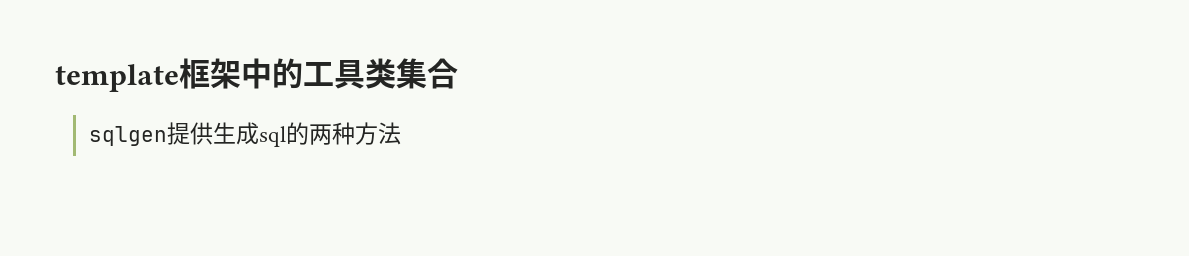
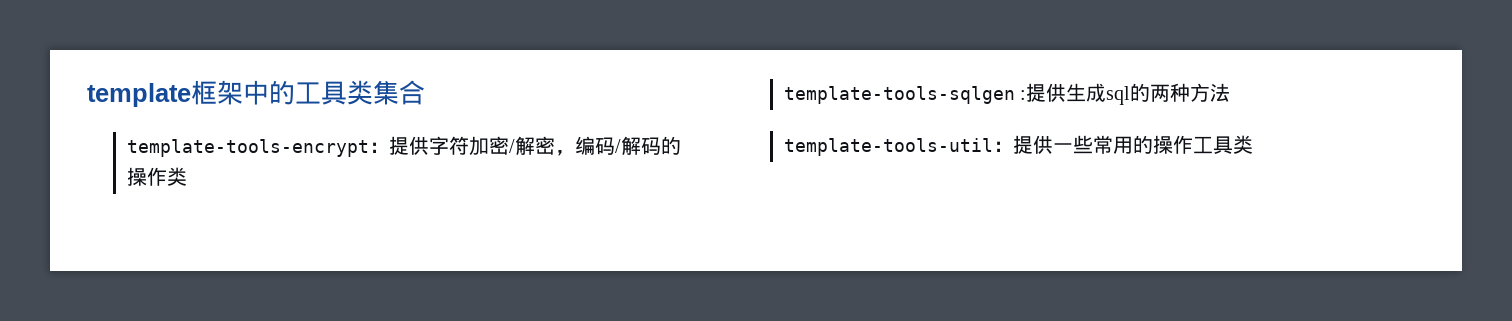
- sqlgen提供生成sql的两种方法
+ template-tools-encrypt：提供字符加密/解密，编码/解码的操作类
+ template-tools-sqlgen :提供生成sql的两种方法
+ template-tools-util：提供一些常用的操作工具类

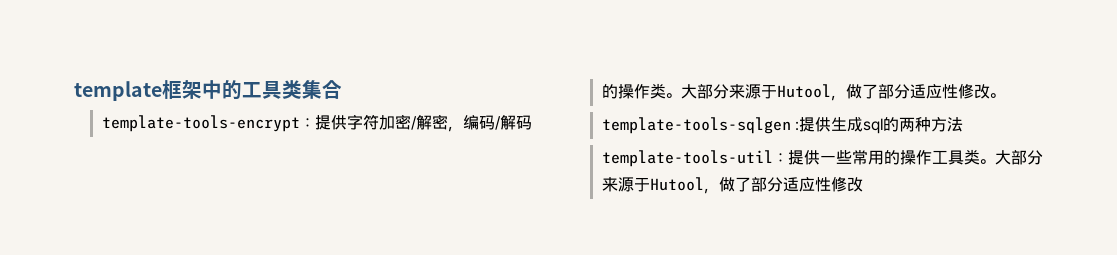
- template-tools-encrypt：提供字符加密/解密，编码/解码的操作类
+ template-tools-encrypt：提供字符加密/解密，编码/解码的操作类。大部分来源于Hutool，做了部分适应性修改。
- template-tools-util：提供一些常用的操作工具类
+ template-tools-util：提供一些常用的操作工具类。大部分来源于Hutool，做了部分适应性修改

